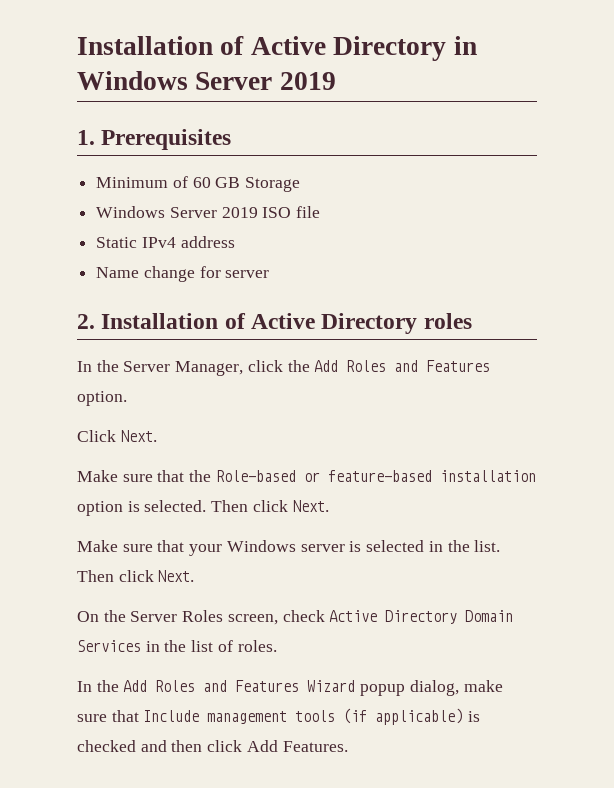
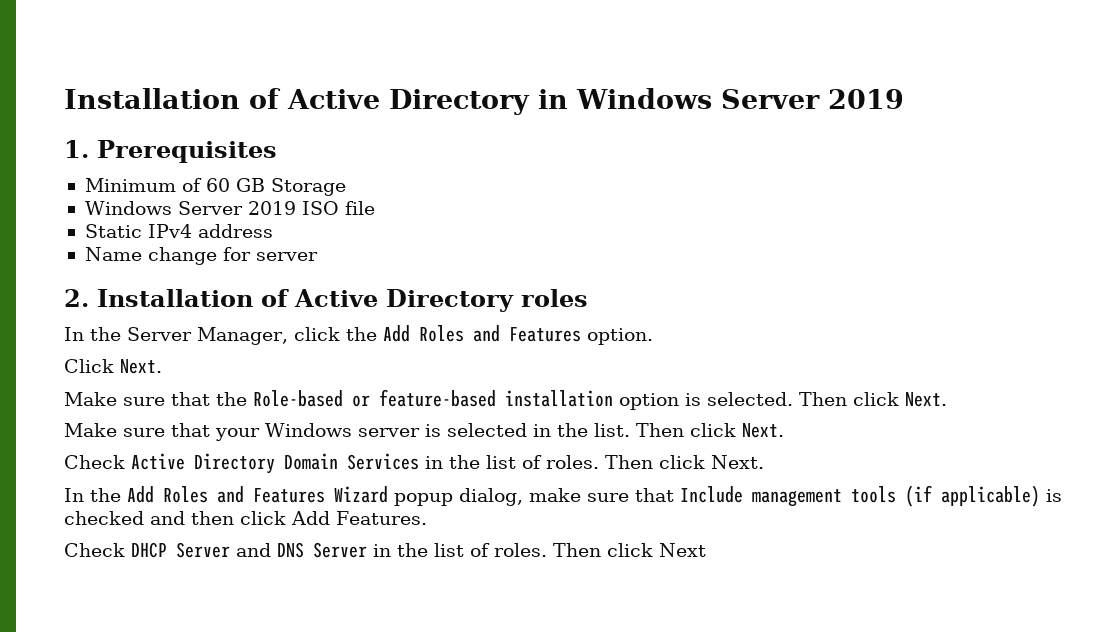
- On the Server Roles screen, check Active Directory Domain Services in the list of roles.
+ Check Active Directory Domain Services in the list of roles. Then click Next.
+ Check DHCP Server and DNS Server in the list of roles. Then click Next

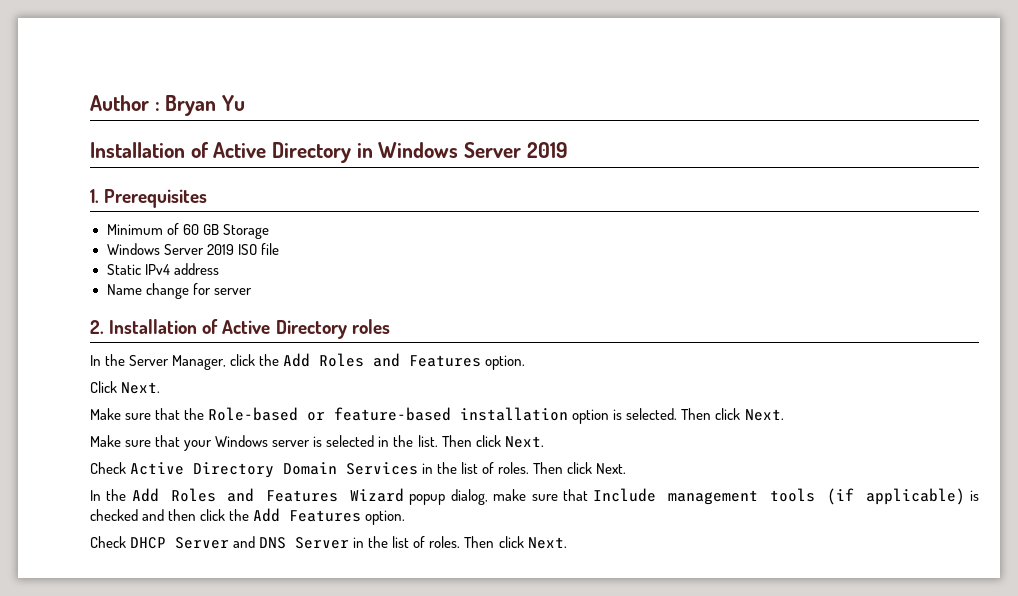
+ Author : Bryan Yu
- In the Add Roles and Features Wizard popup dialog, make sure that Include management tools (if applicable) is checked and then click Add Features.
+ In the Add Roles and Features Wizard popup dialog, make sure that Include management tools (if applicable) is checked and then click the Add Features option.
- Check DHCP Server and DNS Server in the list of roles. Then click Next
+ Check DHCP Server and DNS Server in the list of roles. Then click Next.

